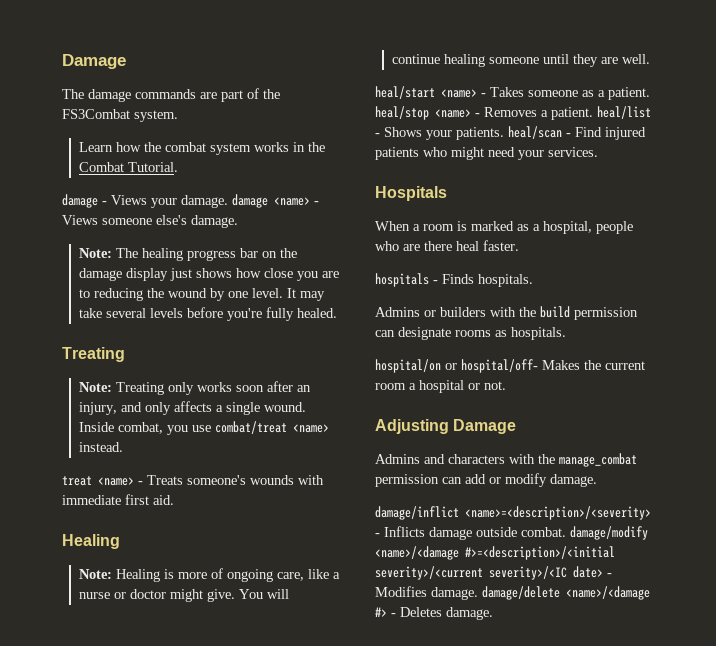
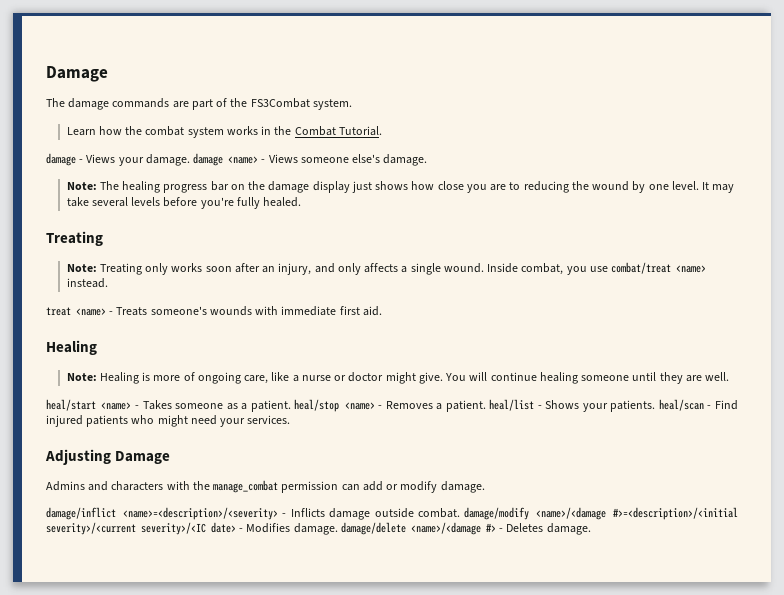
- Hospitals
- When a room is marked as a hospital, people who are there heal faster.
- hospitals - Finds hospitals.
- Admins or builders with the build permission can designate rooms as hospitals.
- hospital/on or hospital/off- Makes the current room a hospital or not.

